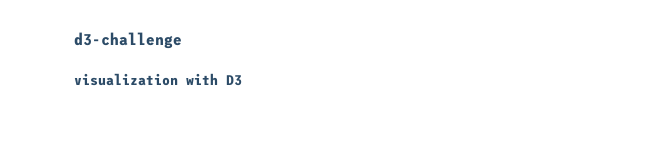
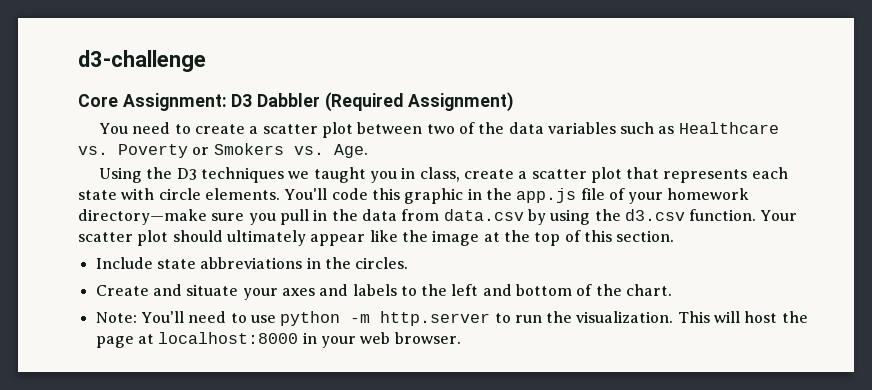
- visualization with D3
+ Core Assignment: D3 Dabbler (Required Assignment)
+ You need to create a scatter plot between two of the data variables such as Healthcare vs. Poverty or Smokers vs. Age.
+ Using the D3 techniques we taught you in class, create a scatter plot that represents each state with circle elements. You'll code this graphic in the app.js file of your homework directory—make sure you pull in the data from data.csv by using the d3.csv function. Your scatter plot should ultimately appear like the image at the top of this section.
+ Include state abbreviations in the circles.
+ Create and situate your axes and labels to the left and bottom of the chart.
+ Note: You'll need to use python -m http.server to run the visualization. This will host the page at localhost:8000 in your web browser.

